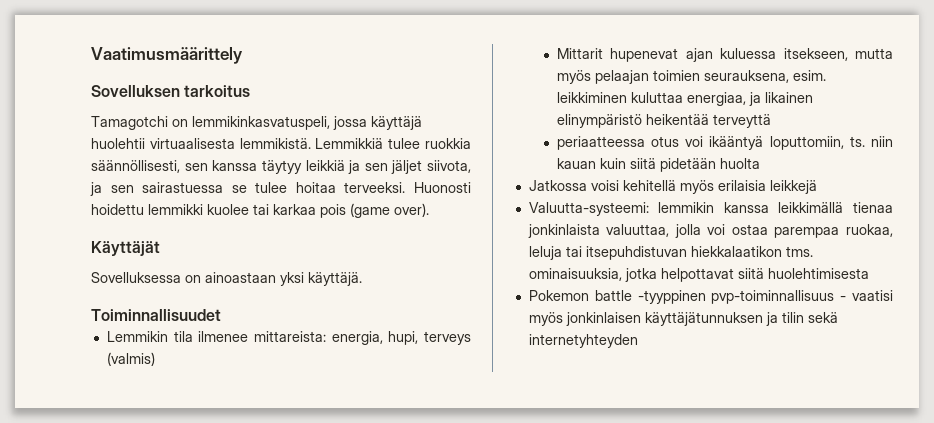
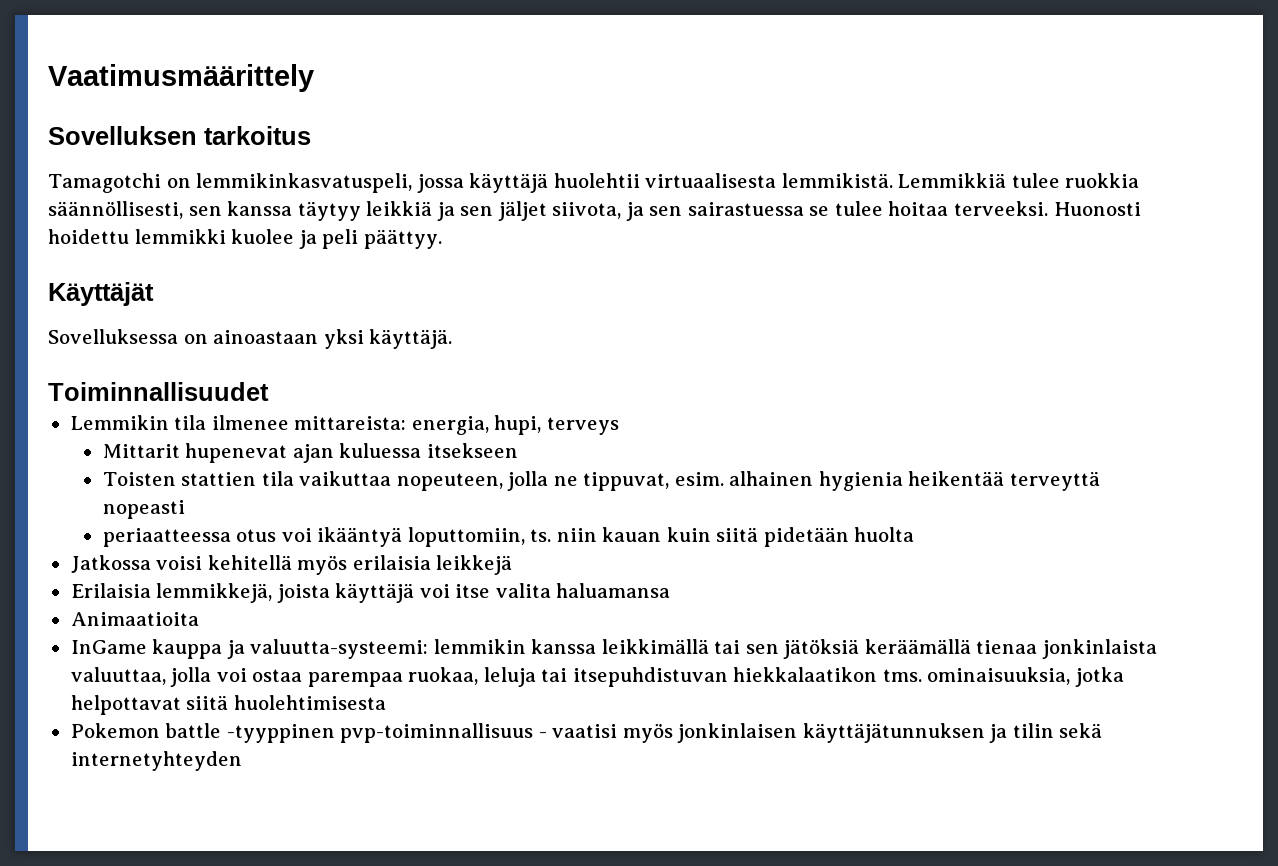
- Huonosti hoidettu lemmikki kuolee tai karkaa pois (game over).
+ Huonosti hoidettu lemmikki kuolee ja peli päättyy.
- Lemmikin tila ilmenee mittareista: energia, hupi, terveys (valmis)
+ Lemmikin tila ilmenee mittareista: energia, hupi, terveys
- Mittarit hupenevat ajan kuluessa itsekseen, mutta myös pelaajan toimien seurauksena, esim. leikkiminen kuluttaa energiaa, ja likainen elinympäristö heikentää terveyttä
+ Mittarit hupenevat ajan kuluessa itsekseen
+ Toisten stattien tila vaikuttaa nopeuteen, jolla ne tippuvat, esim. alhainen hygienia heikentää terveyttä nopeasti
- Valuutta-systeemi: lemmikin kanssa leikkimällä tienaa jonkinlaista valuuttaa, jolla voi ostaa parempaa ruokaa, leluja tai itsepuhdistuvan hiekkalaatikon tms. ominaisuuksia, jotka helpottavat siitä huolehtimisesta
+ Erilaisia lemmikkejä, joista käyttäjä voi itse valita haluamansa
+ Animaatioita
+ InGame kauppa ja valuutta-systeemi: lemmikin kanssa leikkimällä tai sen jätöksiä keräämällä tienaa jonkinlaista valuuttaa, jolla voi ostaa parempaa ruokaa, leluja tai itsepuhdistuvan hiekkalaatikon tms. ominaisuuksia, jotka helpottavat siitä huolehtimisesta

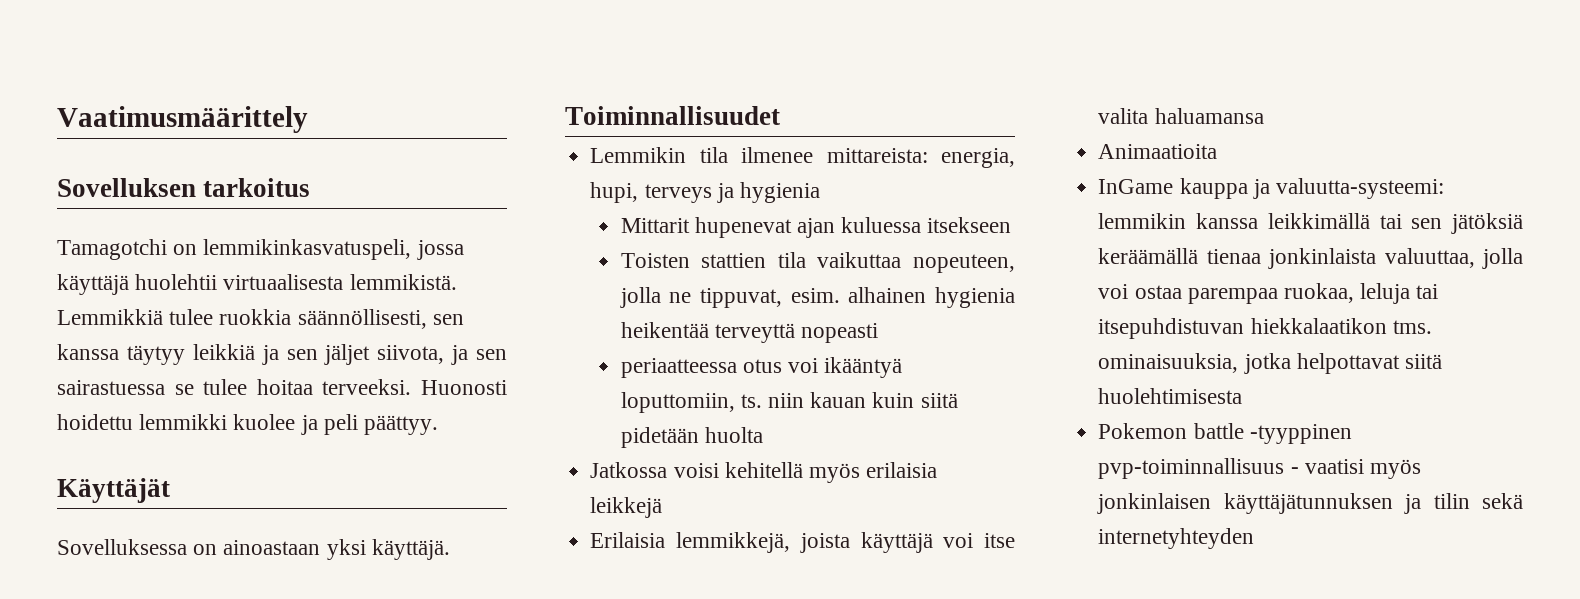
- Lemmikin tila ilmenee mittareista: energia, hupi, terveys
+ Lemmikin tila ilmenee mittareista: energia, hupi, terveys ja hygienia

